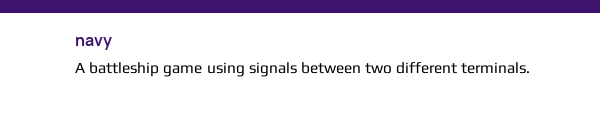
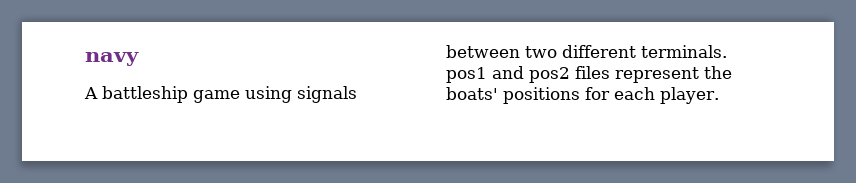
- A battleship game using signals between two different terminals.
+ A battleship game using signals between two different terminals. pos1 and pos2 files represent the boats' positions for each player.

